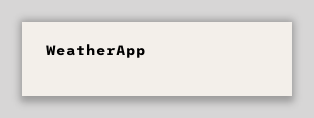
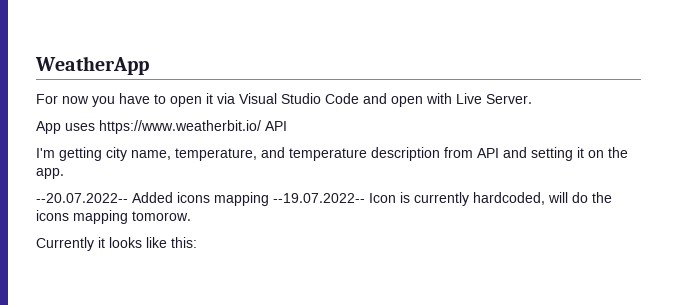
+ For now you have to open it via Visual Studio Code and open with Live Server.
+ App uses https://www.weatherbit.io/ API
+ I'm getting city name, temperature, and temperature description from API and setting it on the app.
+ --20.07.2022-- Added icons mapping --19.07.2022-- Icon is currently hardcoded, will do the icons mapping tomorow.
+ Currently it looks like this:

